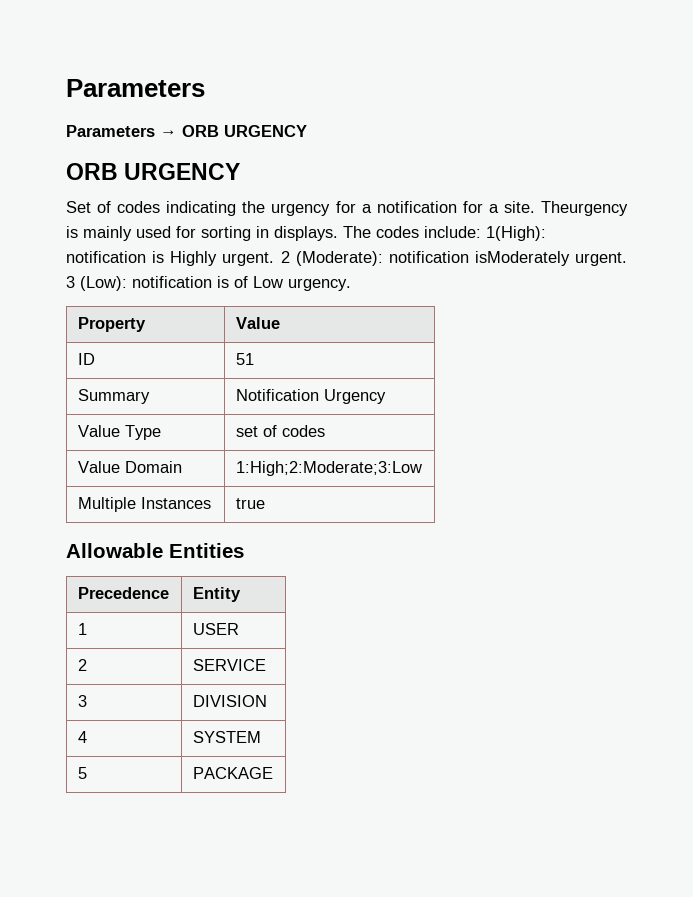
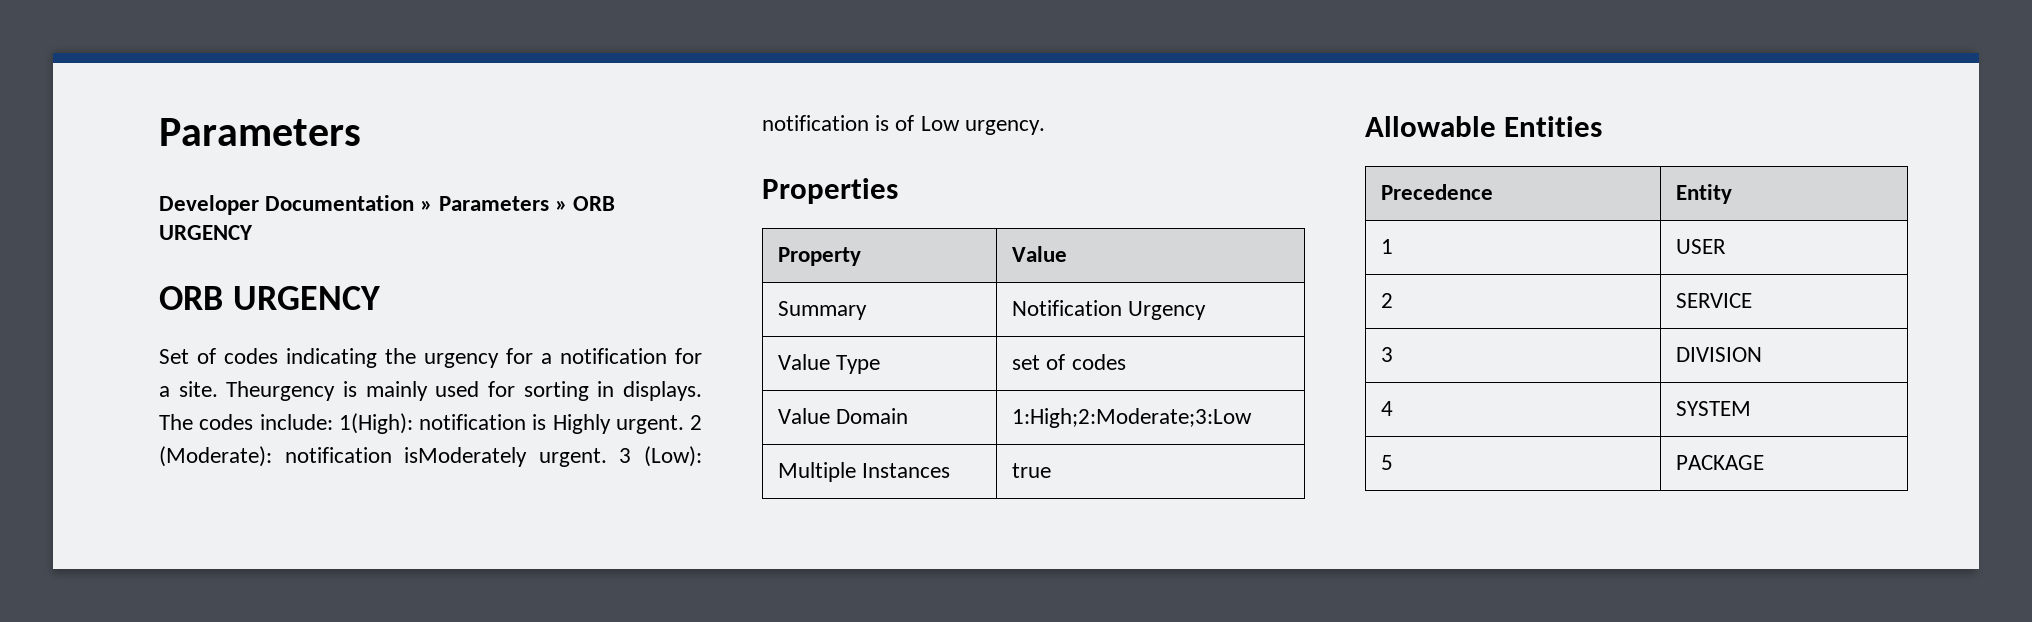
- Parameters → ORB URGENCY
+ Developer Documentation » Parameters » ORB URGENCY
+ Properties
- ID | 51

